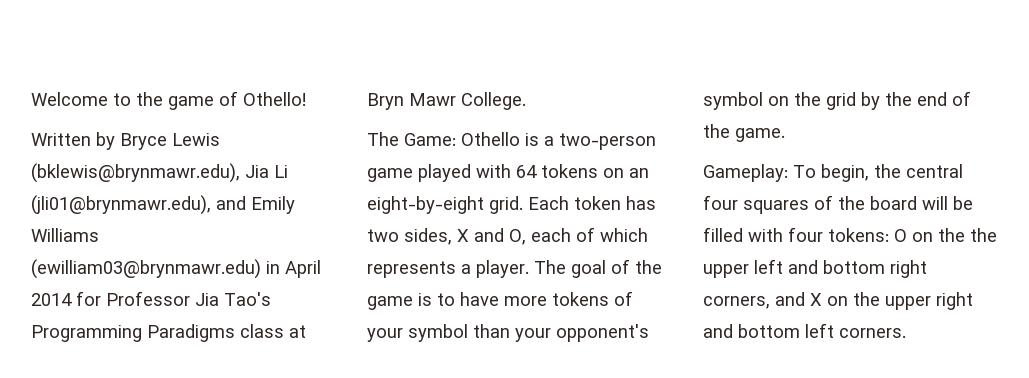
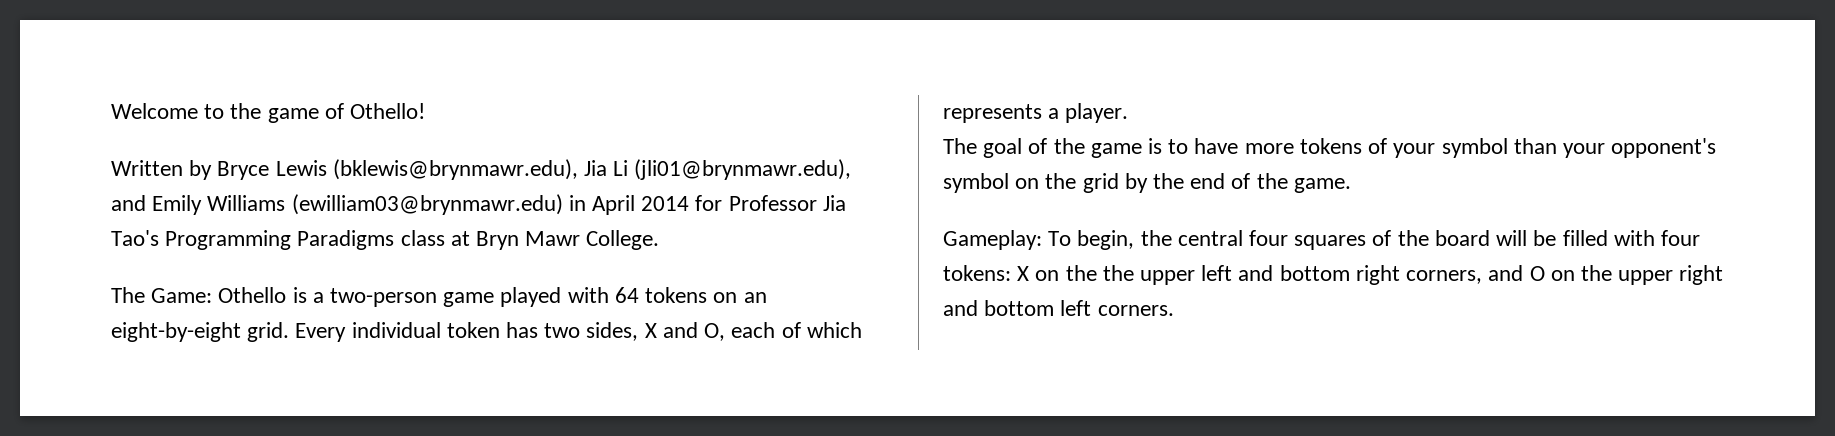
- Each token has two sides, X and O, each of which represents a player. The goal of the game is to have more tokens of your symbol than your opponent's symbol on the grid by the end of the game.
+ Every individual token has two sides, X and O, each of which represents a player.
+ The goal of the game is to have more tokens of your symbol than your opponent's symbol on the grid by the end of the game.
- Gameplay: To begin, the central four squares of the board will be filled with four tokens: O on the the upper left and bottom right corners, and X on the upper right and bottom left corners.
+ Gameplay: To begin, the central four squares of the board will be filled with four tokens: X on the the upper left and bottom right corners, and O on the upper right and bottom left corners.

